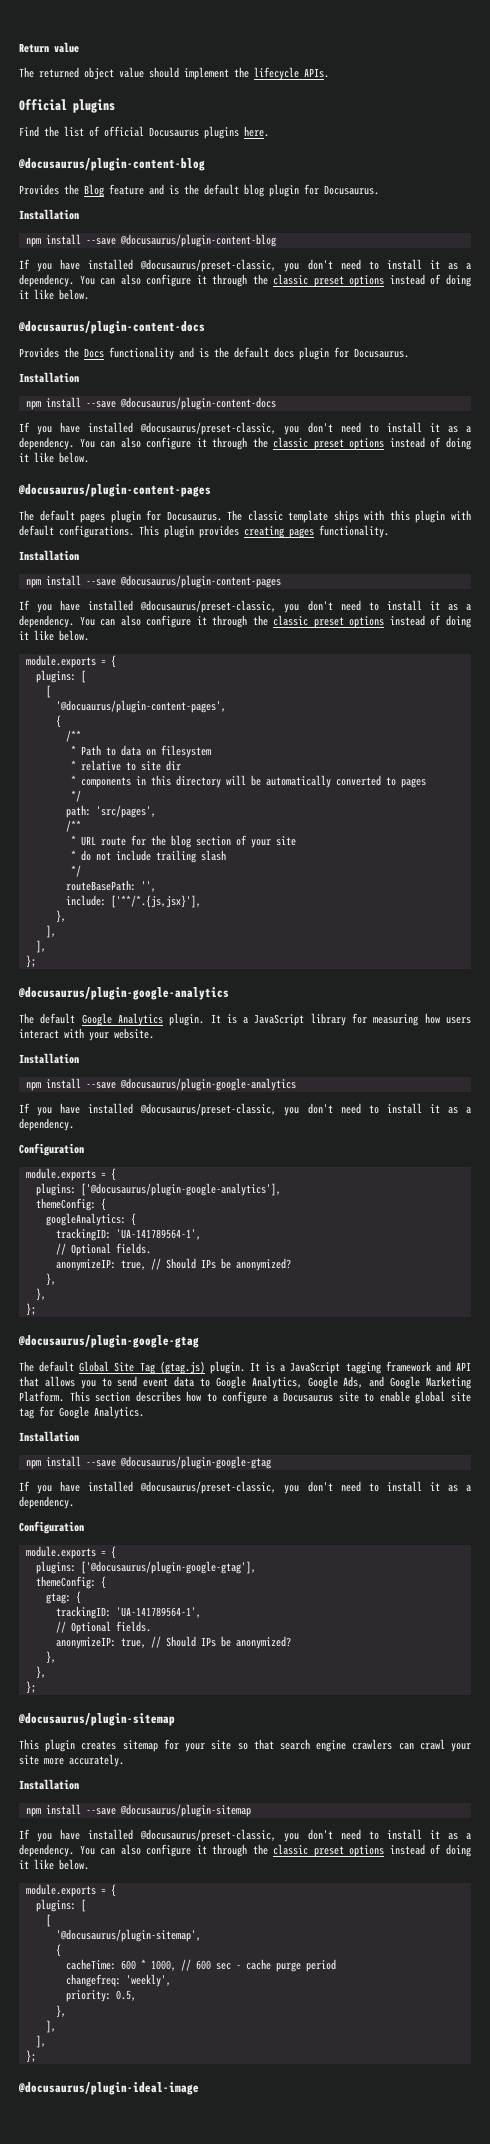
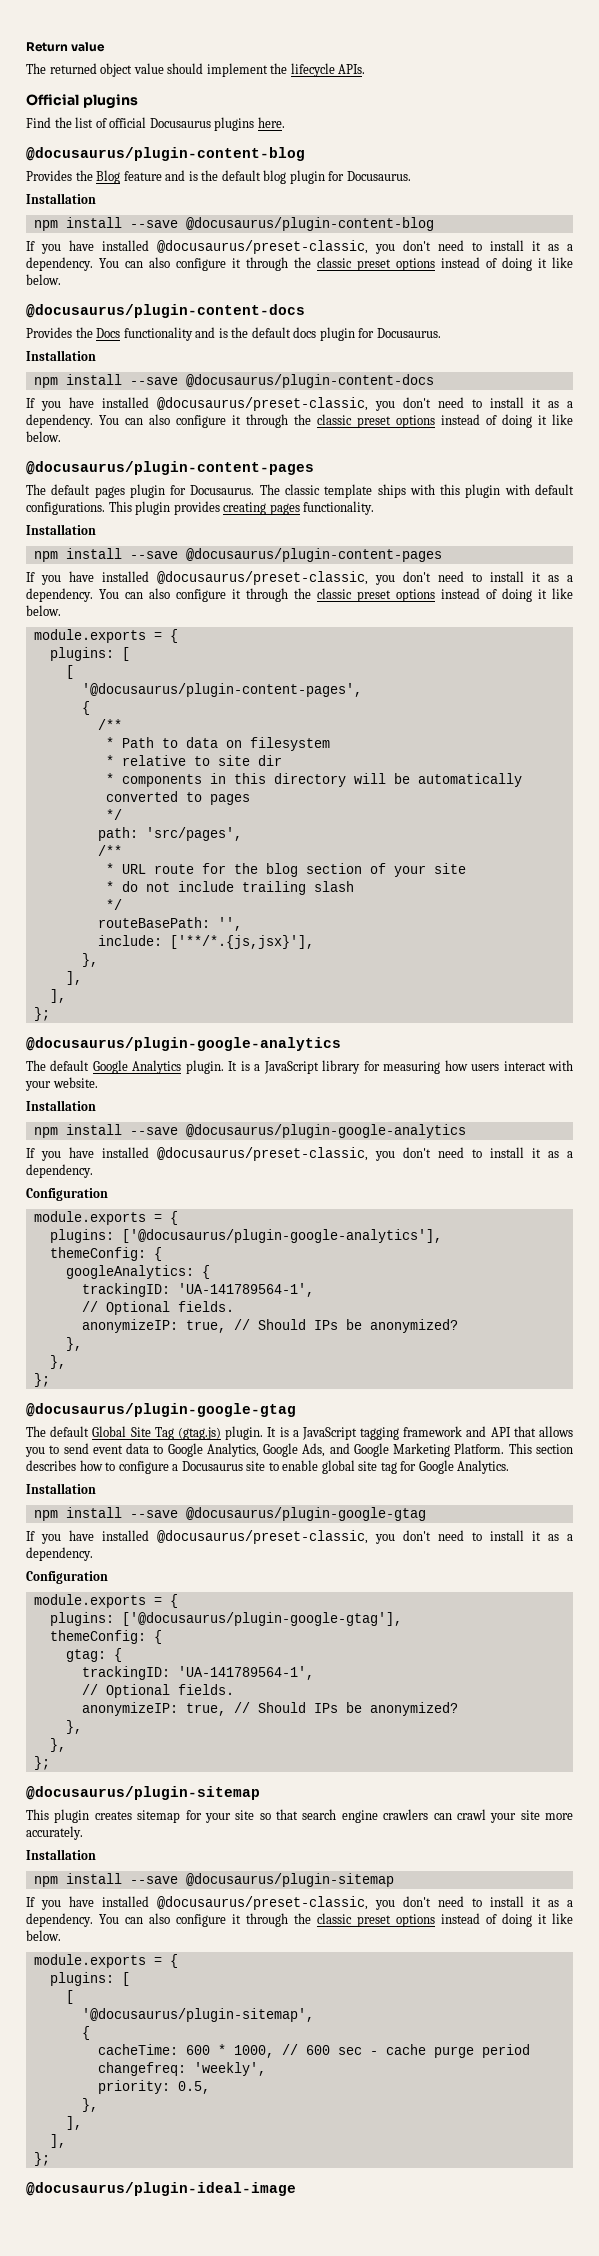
- '@docuaurus/plugin-content-pages',
+ '@docusaurus/plugin-content-pages',

